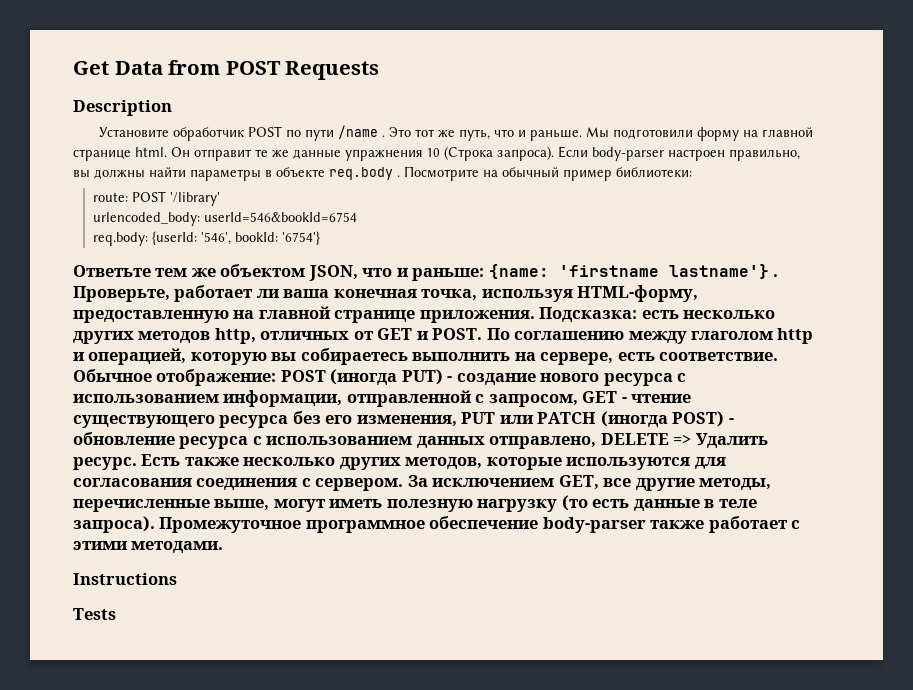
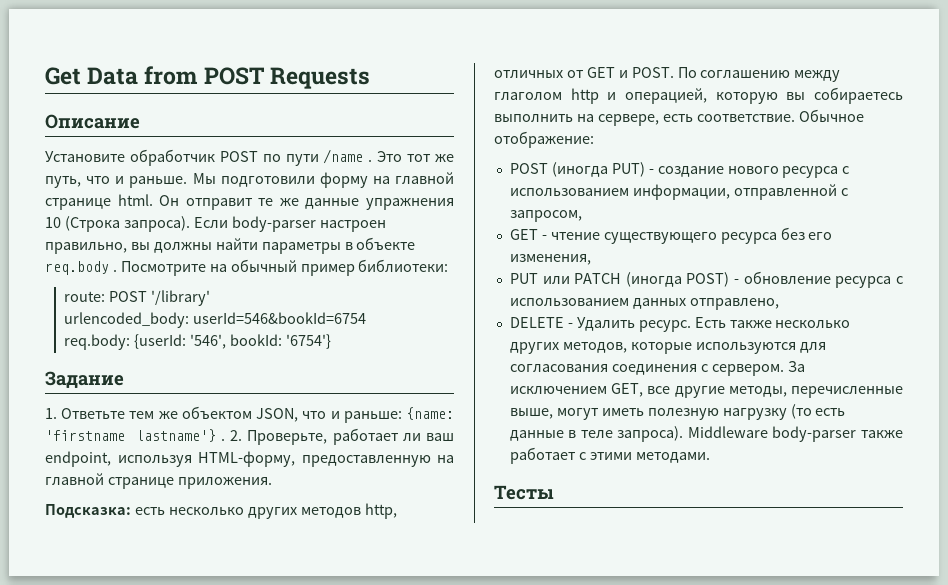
- Description
+ Описание
- Ответьте тем же объектом JSON, что и раньше: {name: 'firstname lastname'} .
+ Задание
+ 1. Ответьте тем же объектом JSON, что и раньше: {name: 'firstname lastname'} .
- Проверьте, работает ли ваша конечная точка, используя HTML-форму, предоставленную на главной странице приложения. Подсказка: есть несколько других методов http, отличных от GET и POST.
+ 2. Проверьте, работает ли ваш endpoint, используя HTML-форму, предоставленную на главной странице приложения.
+ Подсказка: есть несколько других методов http, отличных от GET и POST.
- Обычное отображение: POST (иногда PUT) - создание нового ресурса с использованием информации, отправленной с запросом, GET - чтение существующего ресурса без его изменения, PUT или PATCH (иногда POST) - обновление ресурса с использованием данных отправлено, DELETE => Удалить ресурс.
+ Обычное отображение:
+ POST (иногда PUT) - создание нового ресурса с использованием информации, отправленной с запросом,
+ GET - чтение существующего ресурса без его изменения,
+ PUT или PATCH (иногда POST) - обновление ресурса с использованием данных отправлено,
+ DELETE - Удалить ресурс.
- Промежуточное программное обеспечение body-parser также работает с этими методами.
+ Middleware body-parser также работает с этими методами.
- Instructions
- Tests
+ Тесты

